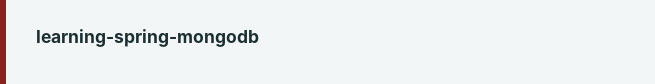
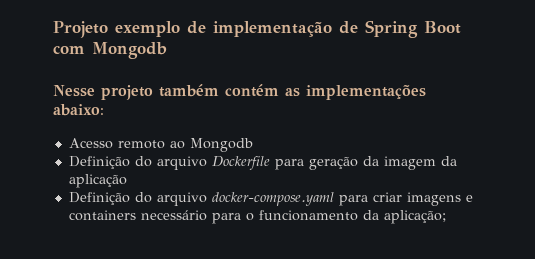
- learning-spring-mongodb
+ Projeto exemplo de implementação de Spring Boot com Mongodb
+ Nesse projeto também contém as implementações abaixo:
+ Acesso remoto ao Mongodb
+ Definição do arquivo Dockerfile para geração da imagem da aplicação
+ Definição do arquivo docker-compose.yaml para criar imagens e containers necessário para o funcionamento da aplicação;

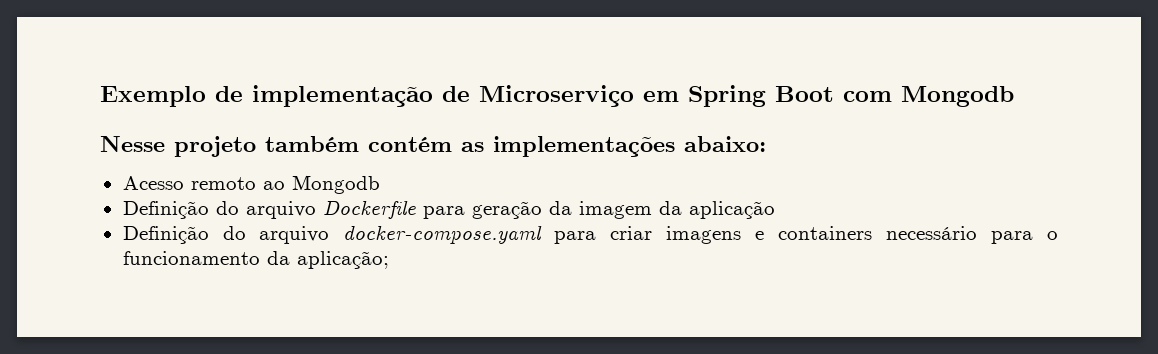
- Projeto exemplo de implementação de Spring Boot com Mongodb
+ Exemplo de implementação de Microserviço em Spring Boot com Mongodb

